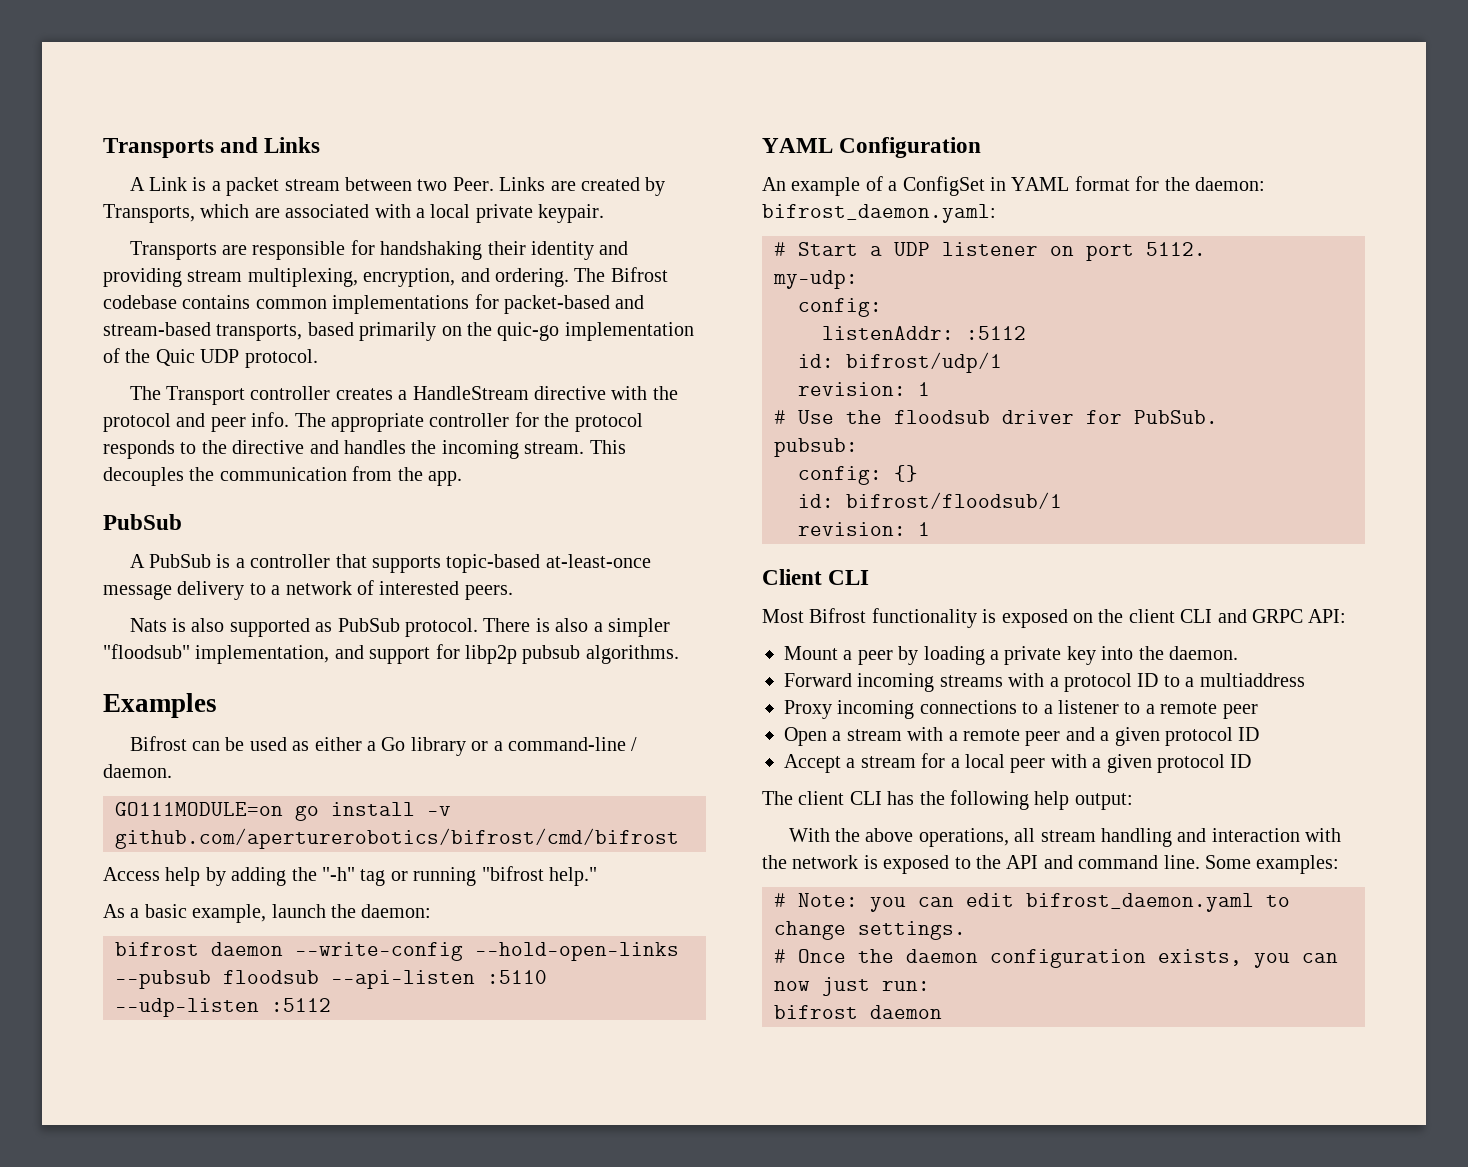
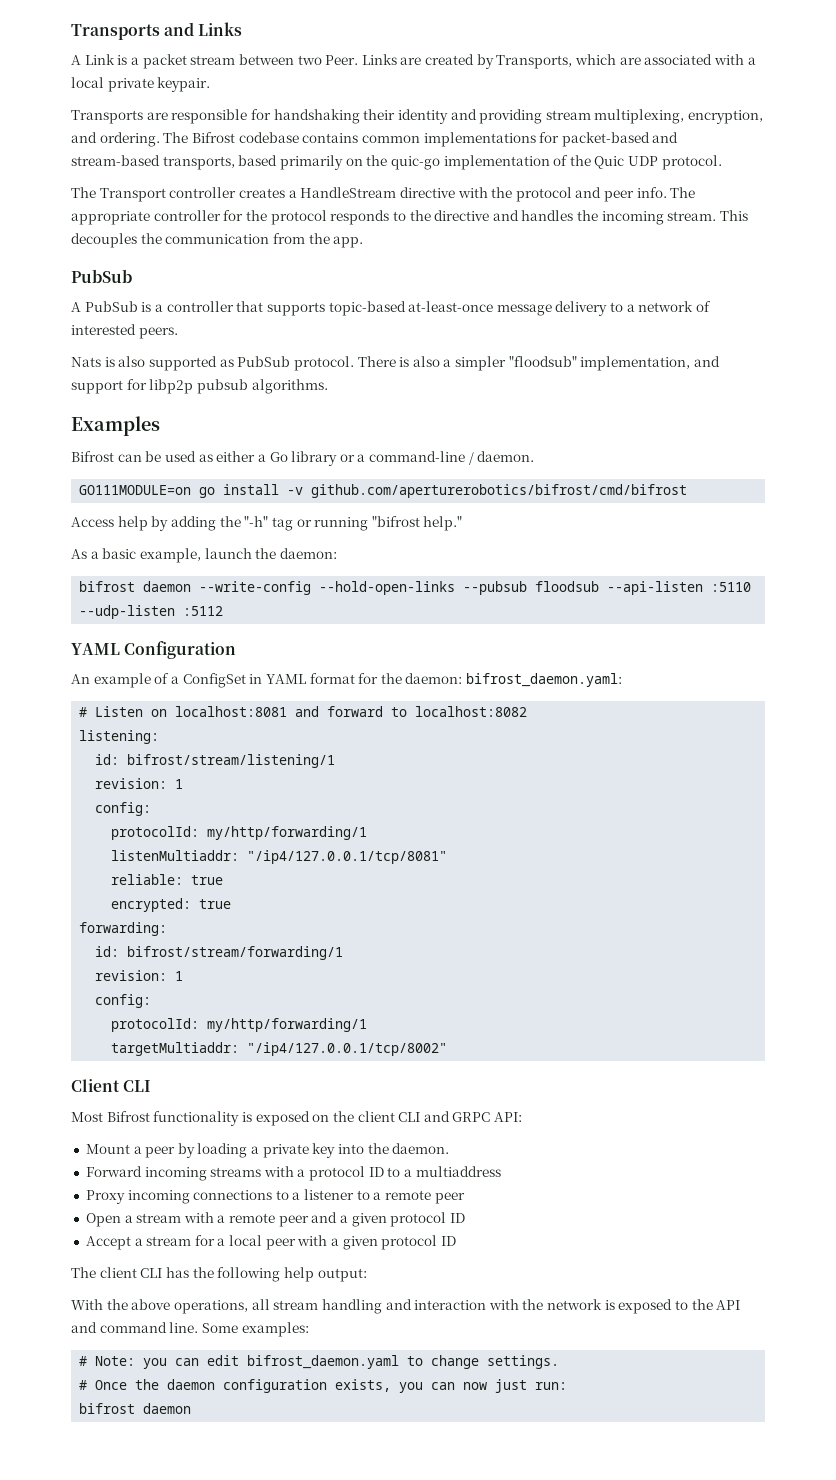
- # Start a UDP listener on port 5112.
- my-udp:
+ # Listen on localhost:8081 and forward to localhost:8082
+ listening:
+ id: bifrost/stream/listening/1
+ revision: 1
  config:
- listenAddr: :5112
- id: bifrost/udp/1
+ protocolId: my/http/forwarding/1
+ listenMultiaddr: "/ip4/127.0.0.1/tcp/8081"
+ reliable: true
+ encrypted: true
+ forwarding:
+ id: bifrost/stream/forwarding/1
  revision: 1
- # Use the floodsub driver for PubSub.
- pubsub:
- config: {}
- id: bifrost/floodsub/1
- revision: 1
+ config:
+ protocolId: my/http/forwarding/1
+ targetMultiaddr: "/ip4/127.0.0.1/tcp/8002"

